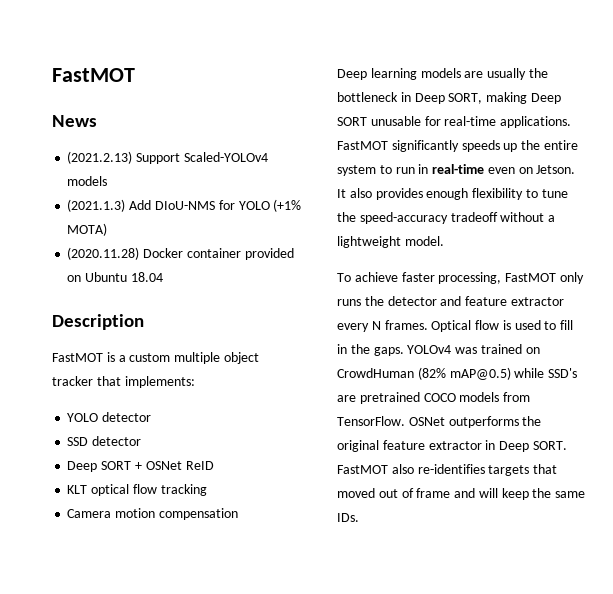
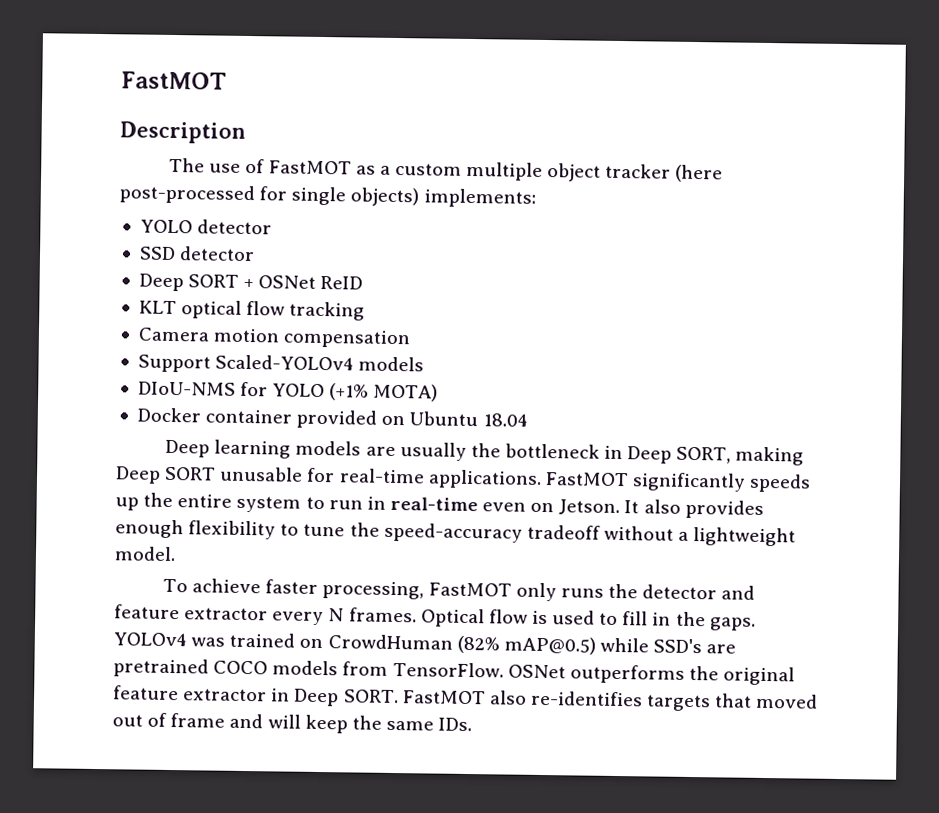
- News
- (2021.2.13) Support Scaled-YOLOv4 models
- (2021.1.3) Add DIoU-NMS for YOLO (+1% MOTA)
- (2020.11.28) Docker container provided on Ubuntu 18.04
  Description
- FastMOT is a custom multiple object tracker that implements:
+ The use of FastMOT as a custom multiple object tracker (here post-processed for single objects) implements:
+ Support Scaled-YOLOv4 models
+ DIoU-NMS for YOLO (+1% MOTA)
+ Docker container provided on Ubuntu 18.04

